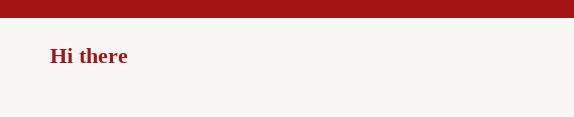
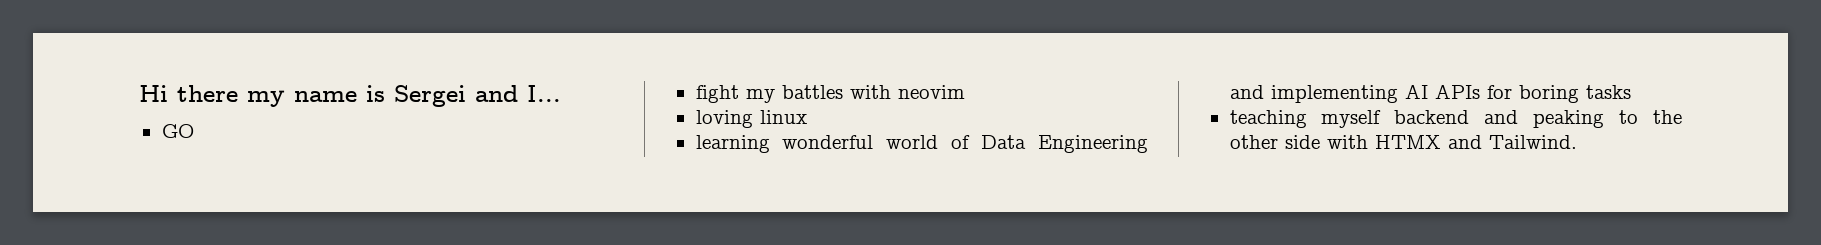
- Hi there
+ Hi there my name is Sergei and I...
+ GO
+ fight my battles with neovim
+ loving linux
+ learning wonderful world of Data Engineering and implementing AI APIs for boring tasks
+ teaching myself backend and peaking to the other side with HTMX and Tailwind.

